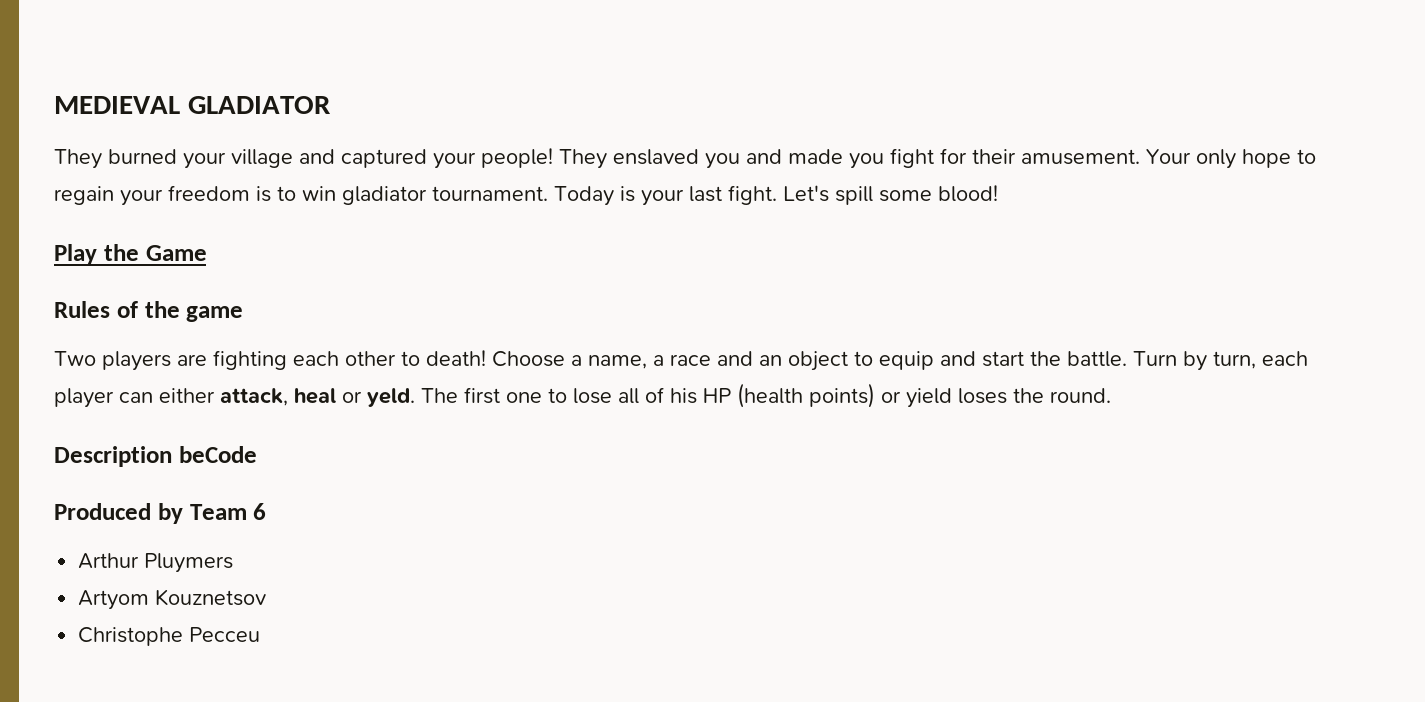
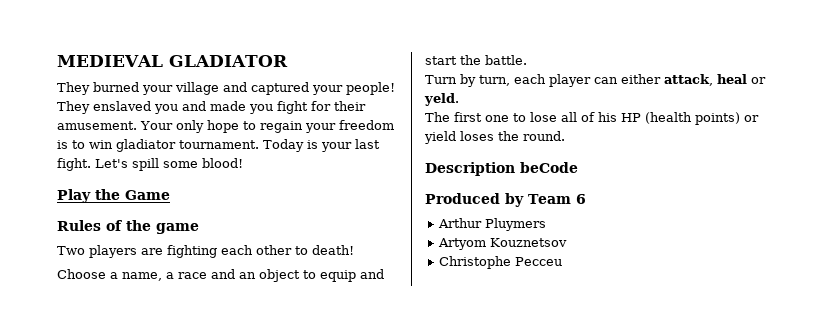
- Two players are fighting each other to death! Choose a name, a race and an object to equip and start the battle. Turn by turn, each player can either attack, heal or yeld. The first one to lose all of his HP (health points) or yield loses the round.
+ Two players are fighting each other to death!
+ Choose a name, a race and an object to equip and start the battle.
+ Turn by turn, each player can either attack, heal or yeld.
+ The first one to lose all of his HP (health points) or yield loses the round.

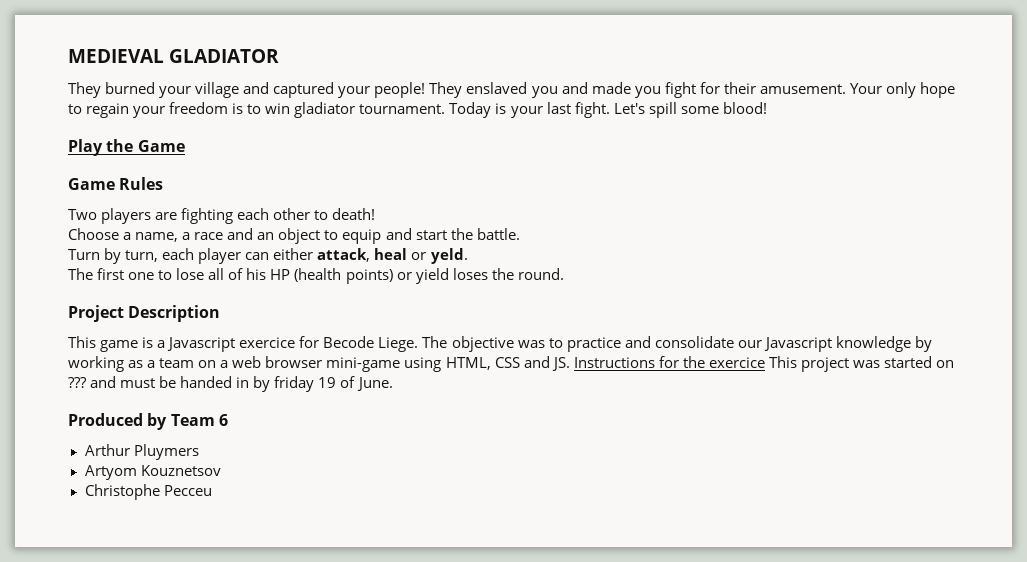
- Rules of the game
+ Game Rules
- Description beCode
+ Project Description
+ This game is a Javascript exercice for Becode Liege. The objective was to practice and consolidate our Javascript knowledge by working as a team on a web browser mini-game using HTML, CSS and JS. Instructions for the exercice This project was started on ??? and must be handed in by friday 19 of June.

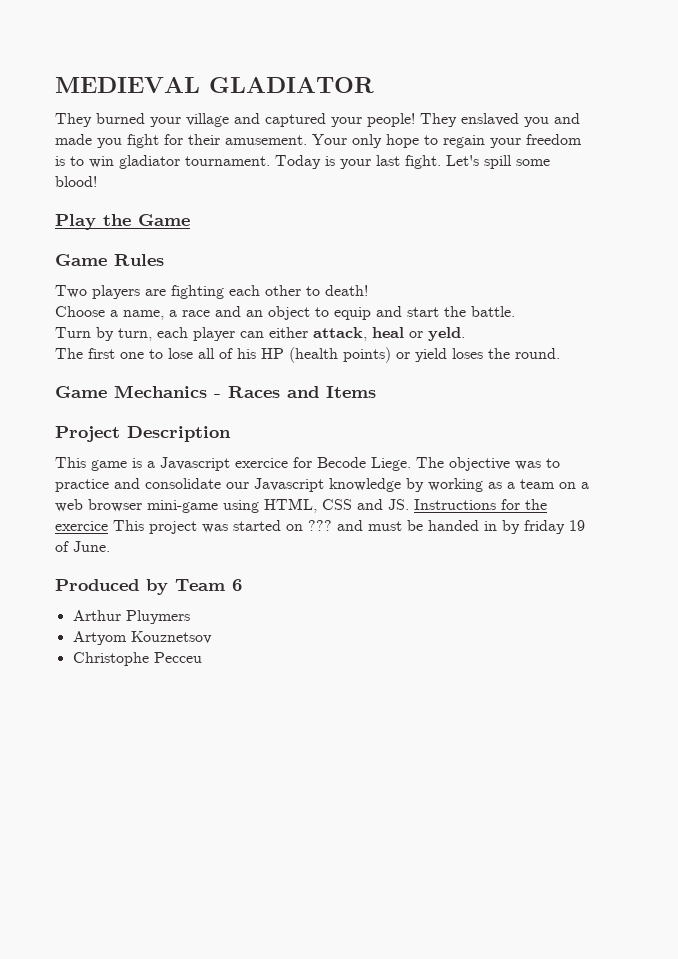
+ Game Mechanics - Races and Items

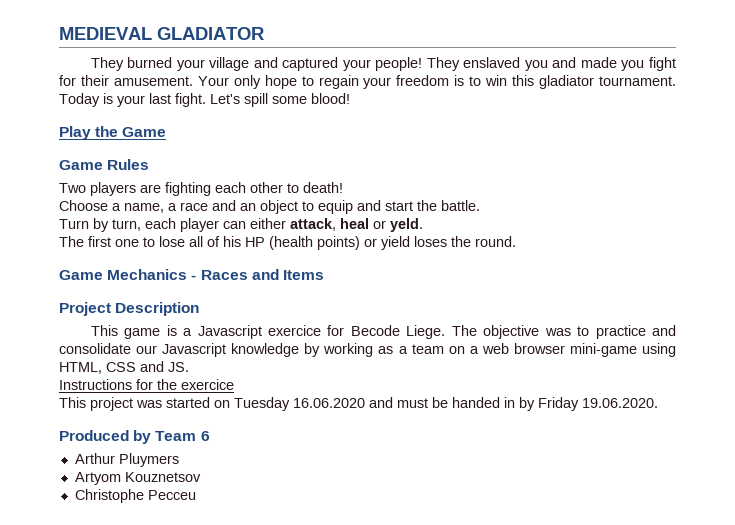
- Your only hope to regain your freedom is to win gladiator tournament.
+ Your only hope to regain your freedom is to win this gladiator tournament.
- The objective was to practice and consolidate our Javascript knowledge by working as a team on a web browser mini-game using HTML, CSS and JS. Instructions for the exercice This project was started on ??? and must be handed in by friday 19 of June.
+ The objective was to practice and consolidate our Javascript knowledge by working as a team on a web browser mini-game using HTML, CSS and JS.
+ Instructions for the exercice
+ This project was started on Tuesday 16.06.2020 and must be handed in by Friday 19.06.2020.

